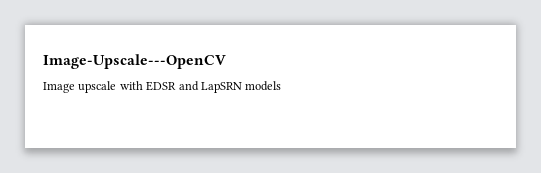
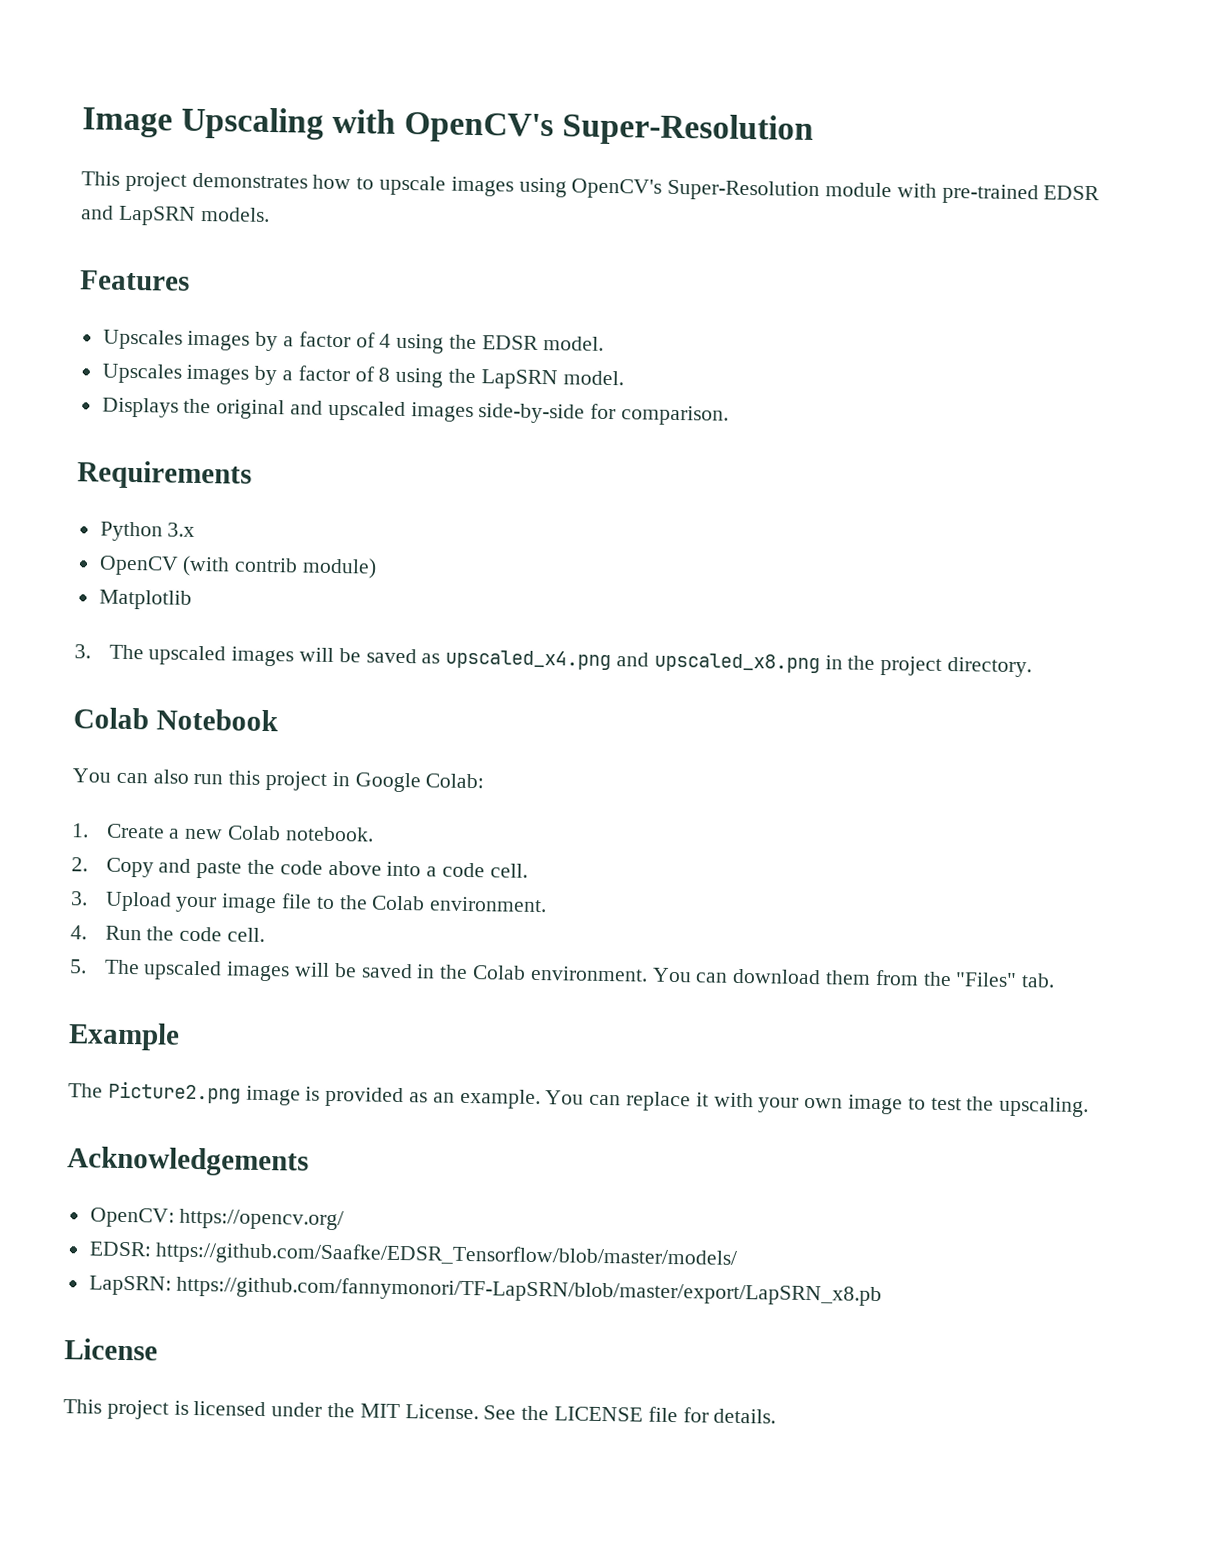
- Image-Upscale---OpenCV
- Image upscale with EDSR and LapSRN models
+ Image Upscaling with OpenCV's Super-Resolution
+ This project demonstrates how to upscale images using OpenCV's Super-Resolution module with pre-trained EDSR and LapSRN models.
+ Features
+ Upscales images by a factor of 4 using the EDSR model.
+ Upscales images by a factor of 8 using the LapSRN model.
+ Displays the original and upscaled images side-by-side for comparison.
+ Requirements
+ Python 3.x
+ OpenCV (with contrib module)
+ Matplotlib
+ 3. The upscaled images will be saved as upscaled_x4.png and upscaled_x8.png in the project directory.
+ Colab Notebook
+ You can also run this project in Google Colab:
+ 1. Create a new Colab notebook.
+ 2. Copy and paste the code above into a code cell.
+ 3. Upload your image file to the Colab environment.
+ 4. Run the code cell.
+ 5. The upscaled images will be saved in the Colab environment. You can download them from the "Files" tab.
+ Example
+ The Picture2.png image is provided as an example. You can replace it with your own image to test the upscaling.
+ Acknowledgements
+ OpenCV: https://opencv.org/
+ EDSR: https://github.com/Saafke/EDSR_Tensorflow/blob/master/models/
+ LapSRN: https://github.com/fannymonori/TF-LapSRN/blob/master/export/LapSRN_x8.pb
+ License
+ This project is licensed under the MIT License. See the LICENSE file for details.

